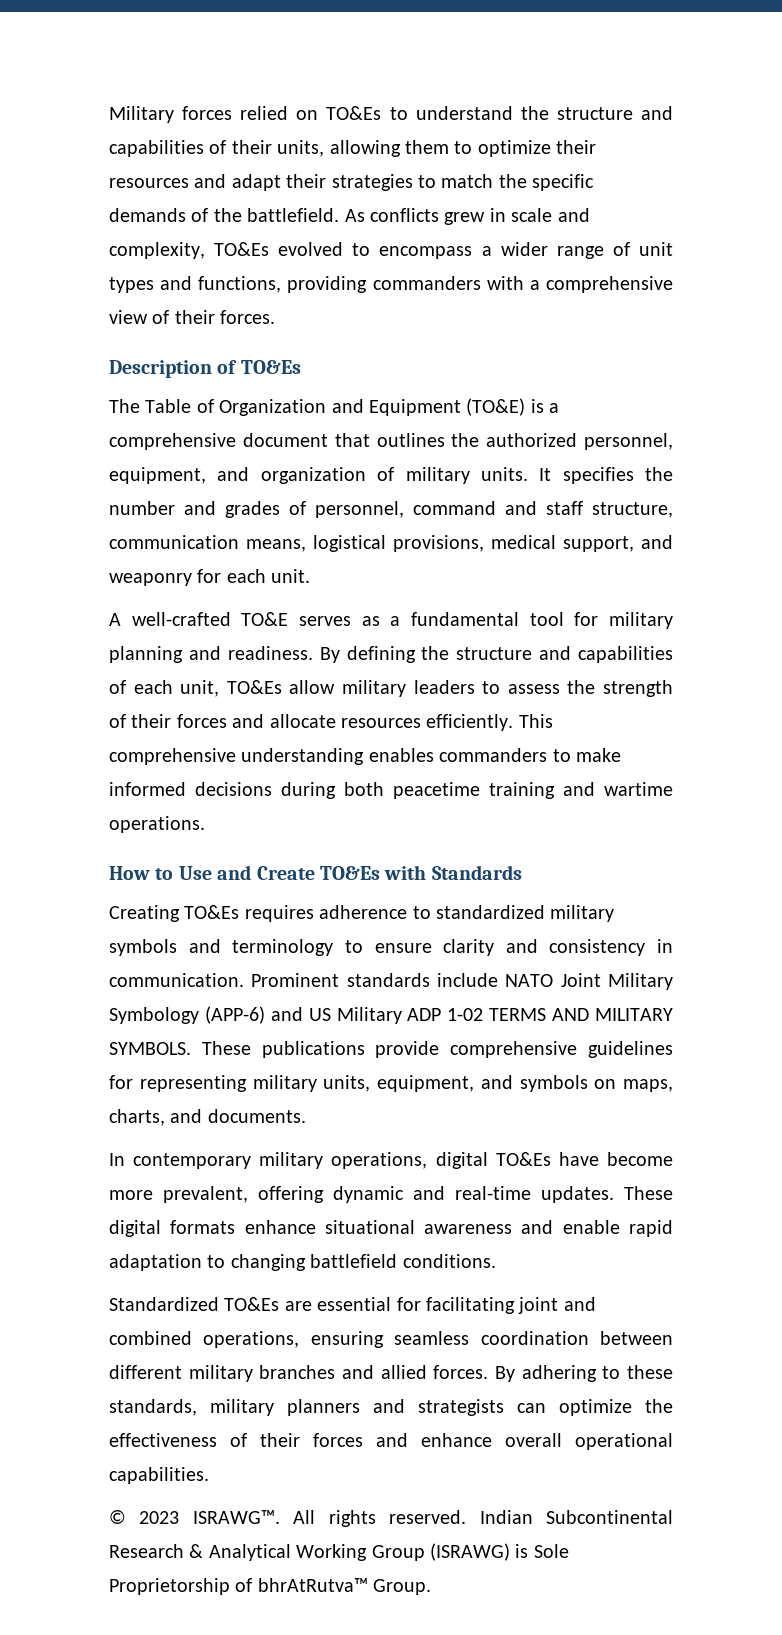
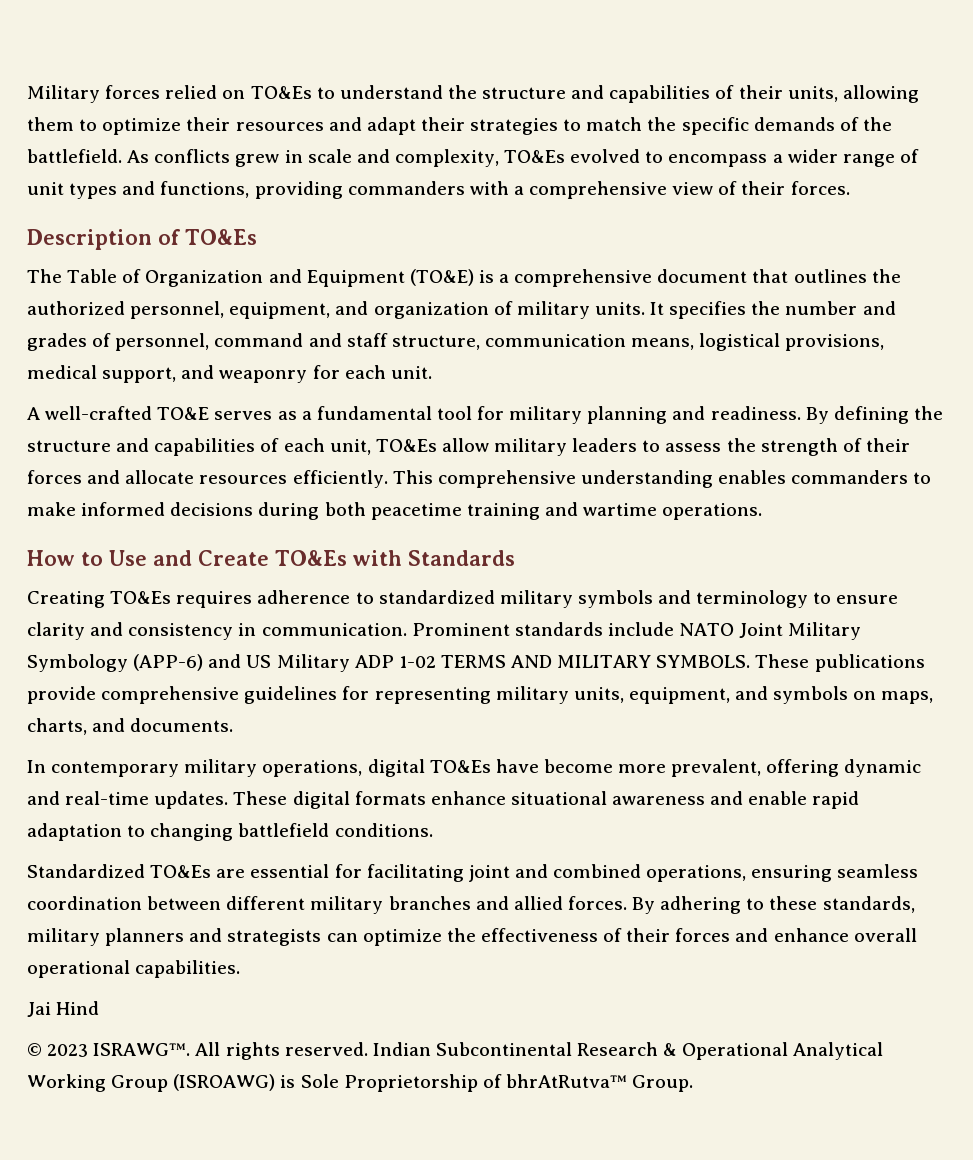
+ Jai Hind
- Indian Subcontinental Research & Analytical Working Group (ISRAWG) is Sole Proprietorship of bhrAtRutva™ Group.
+ Indian Subcontinental Research & Operational Analytical Working Group (ISROAWG) is Sole Proprietorship of bhrAtRutva™ Group.

